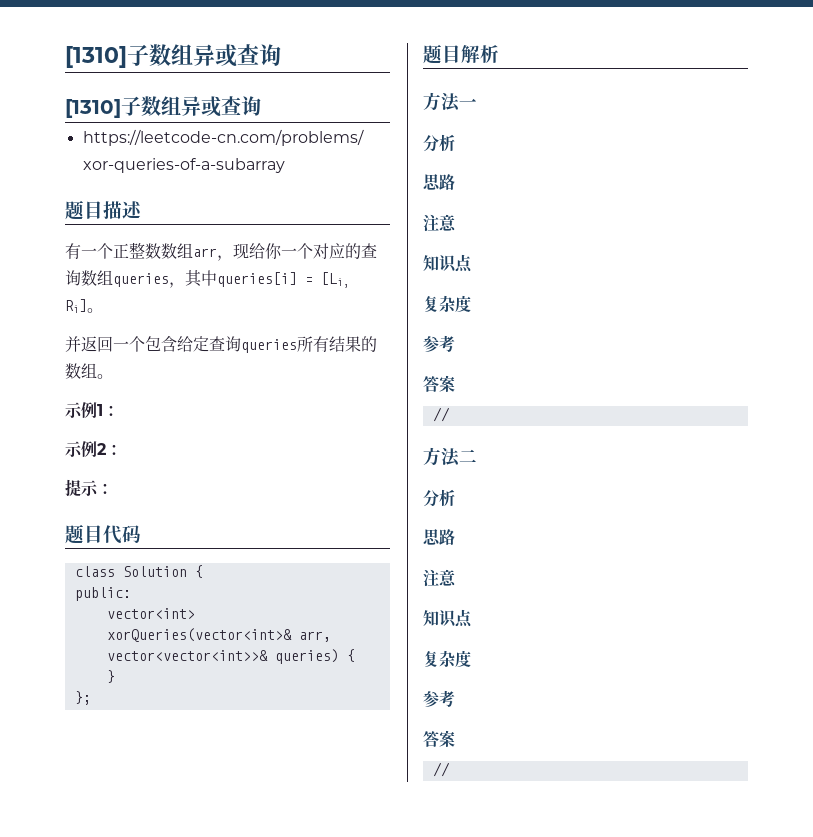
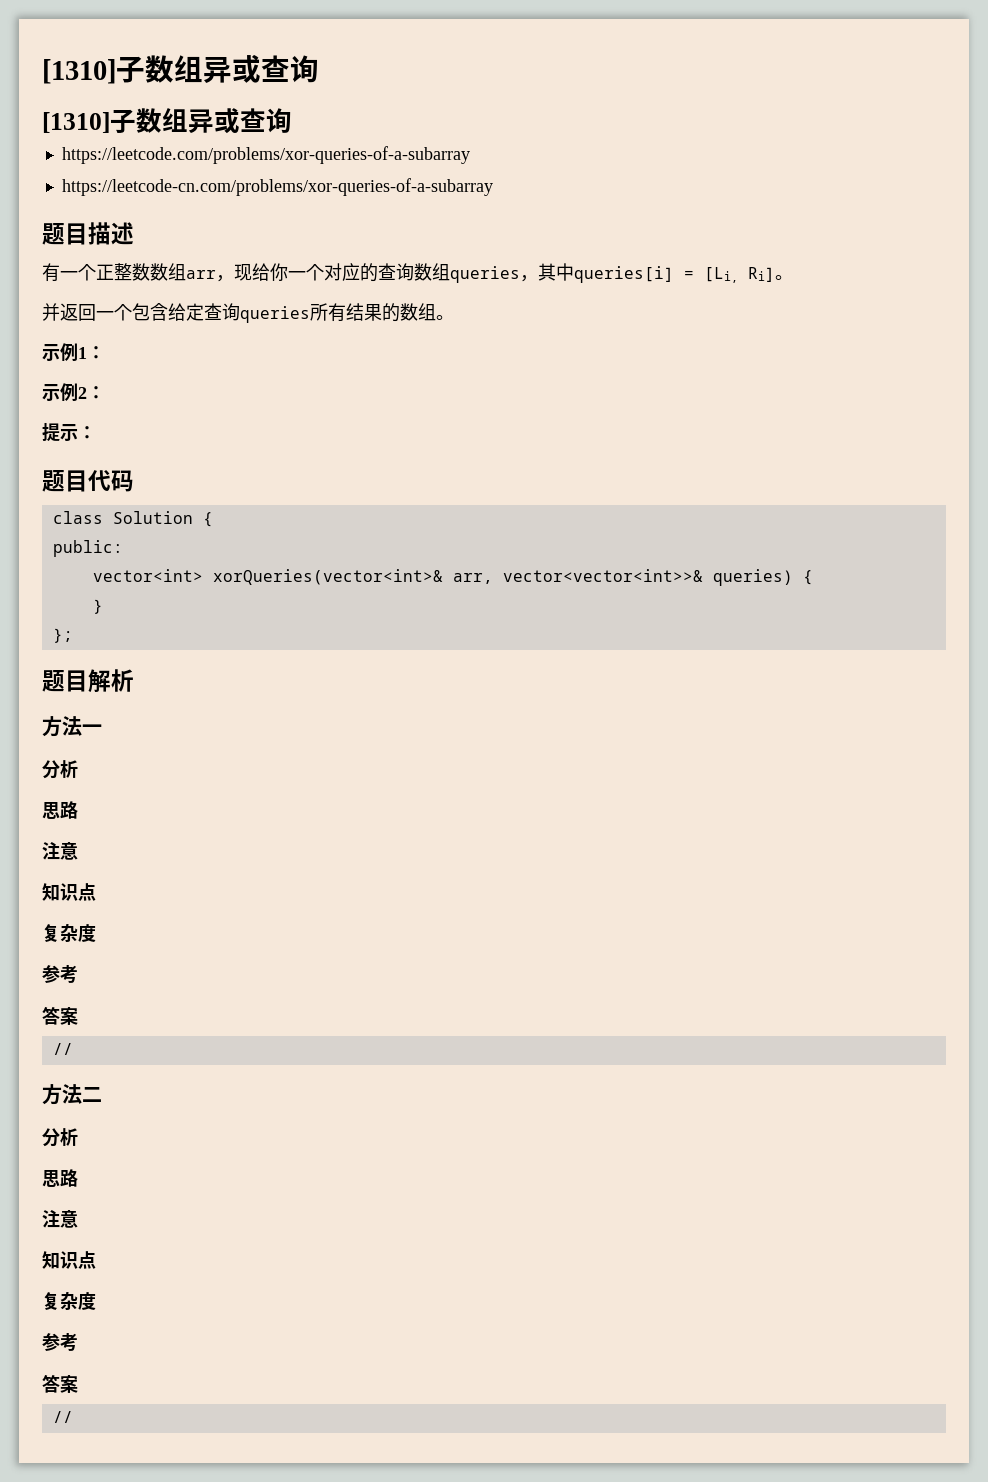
+ https://leetcode.com/problems/xor-queries-of-a-subarray

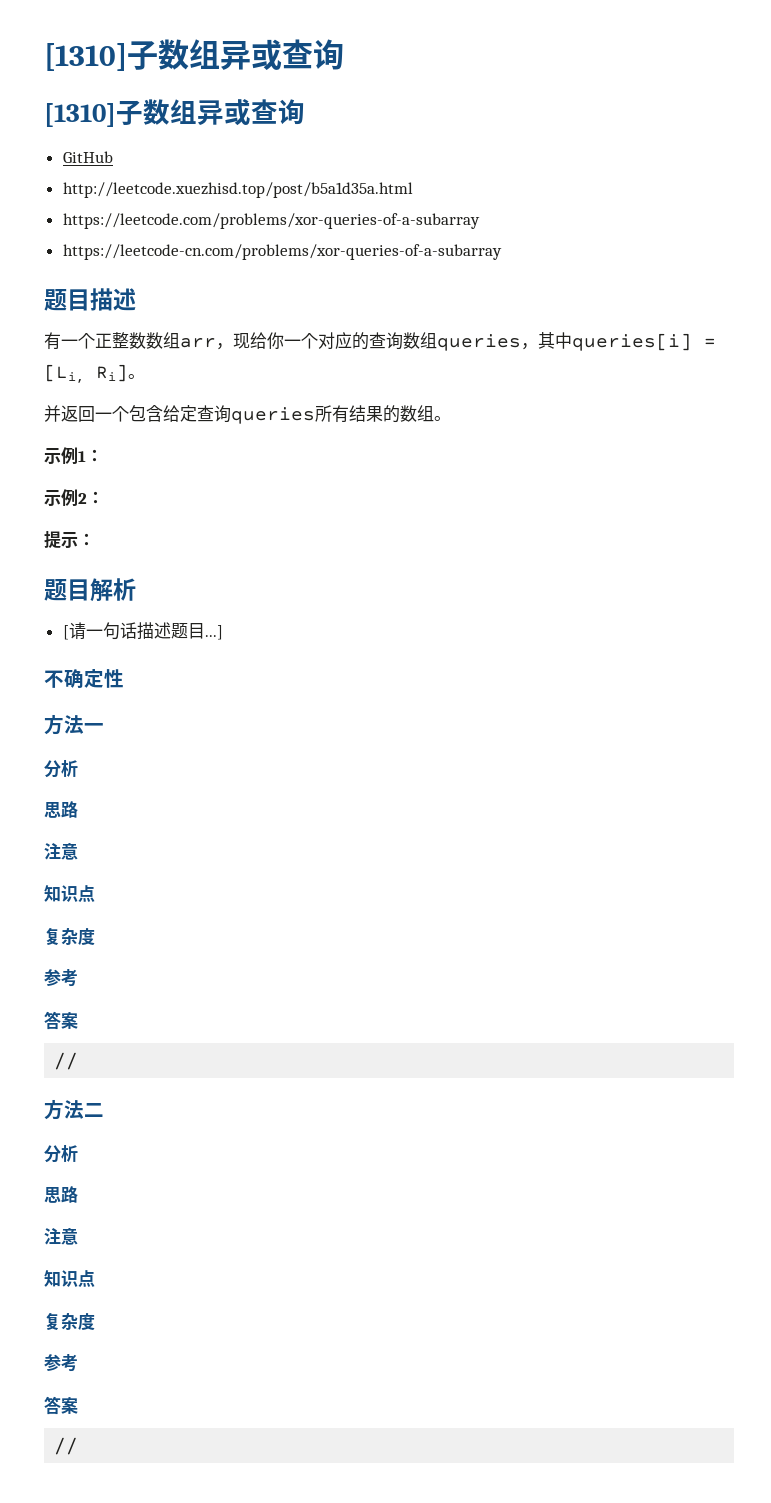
+ GitHub
+ http://leetcode.xuezhisd.top/post/b5a1d35a.html
- 题目代码
- class Solution {
- public:
- vector<int> xorQueries(vector<int>& arr, vector<vector<int>>& queries) {
- }
- };
  题目解析
+ [请一句话描述题目...]
+ 不确定性

